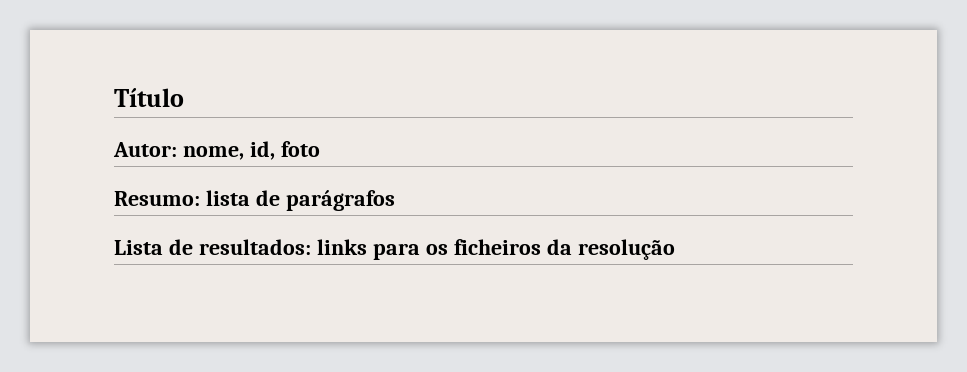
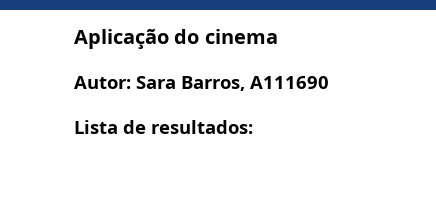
- Título
- Autor: nome, id, foto
- Resumo: lista de parágrafos
- Lista de resultados: links para os ficheiros da resolução
+ Aplicação do cinema
+ Autor: Sara Barros, A111690
+ Lista de resultados:

